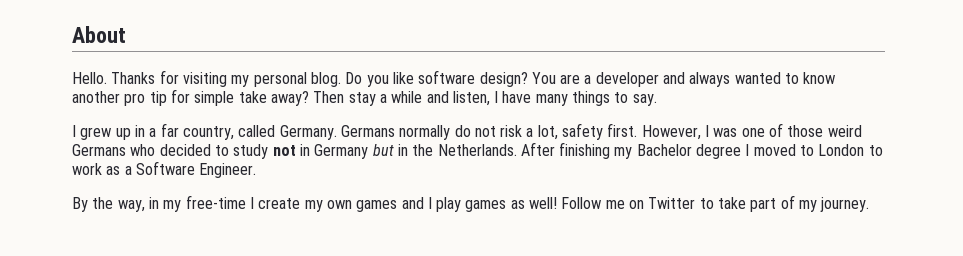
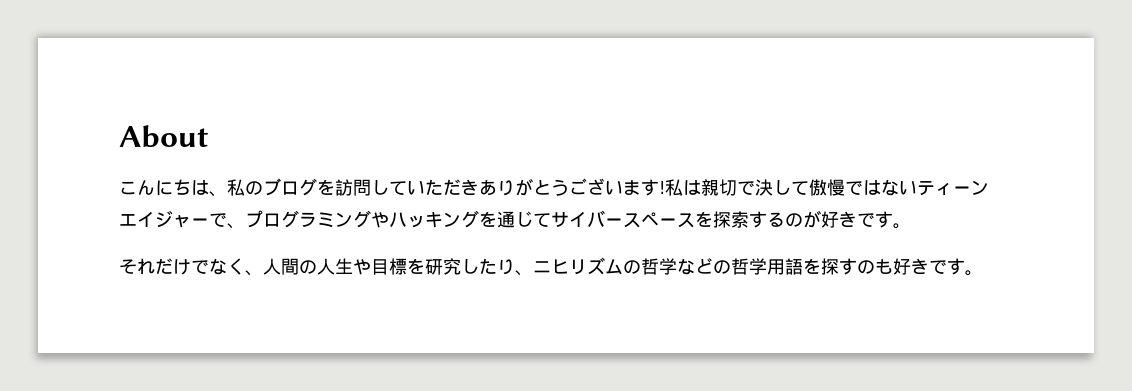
- Hello. Thanks for visiting my personal blog. Do you like software design? You are a developer and always wanted to know another pro tip for simple take away? Then stay a while and listen, I have many things to say.
- I grew up in a far country, called Germany. Germans normally do not risk a lot, safety first. However, I was one of those weird Germans who decided to study not in Germany but in the Netherlands. After finishing my Bachelor degree I moved to London to work as a Software Engineer.
- By the way, in my free-time I create my own games and I play games as well! Follow me on Twitter to take part of my journey.
+ こんにちは、私のブログを訪問していただきありがとうございます!私は親切で決して傲慢ではないティーンエイジャーで、プログラミングやハッキングを通じてサイバースペースを探索するのが好きです。
+ それだけでなく、人間の人生や目標を研究したり、ニヒリズムの哲学などの哲学用語を探すのも好きです。

